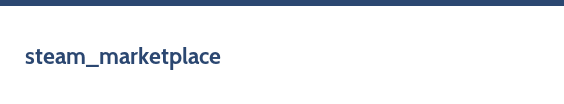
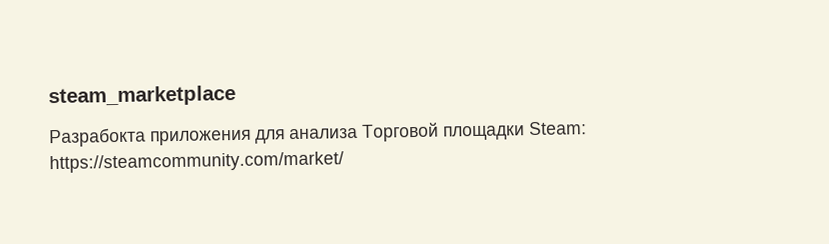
+ Разрабокта приложения для анализа Торговой площадки Steam: https://steamcommunity.com/market/

